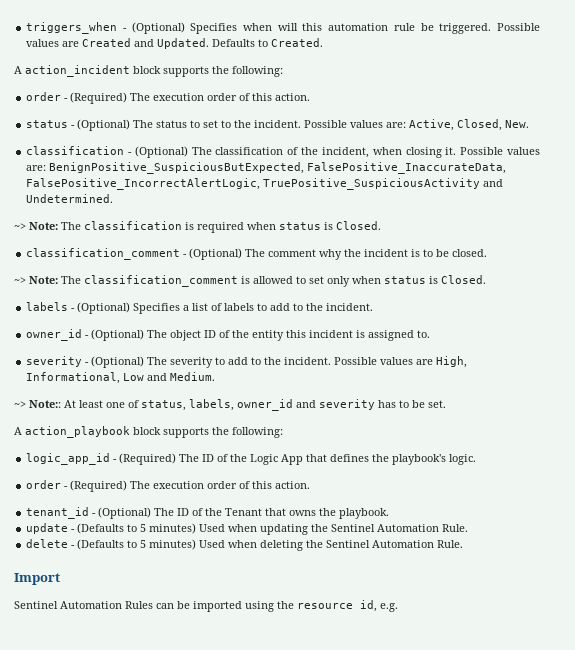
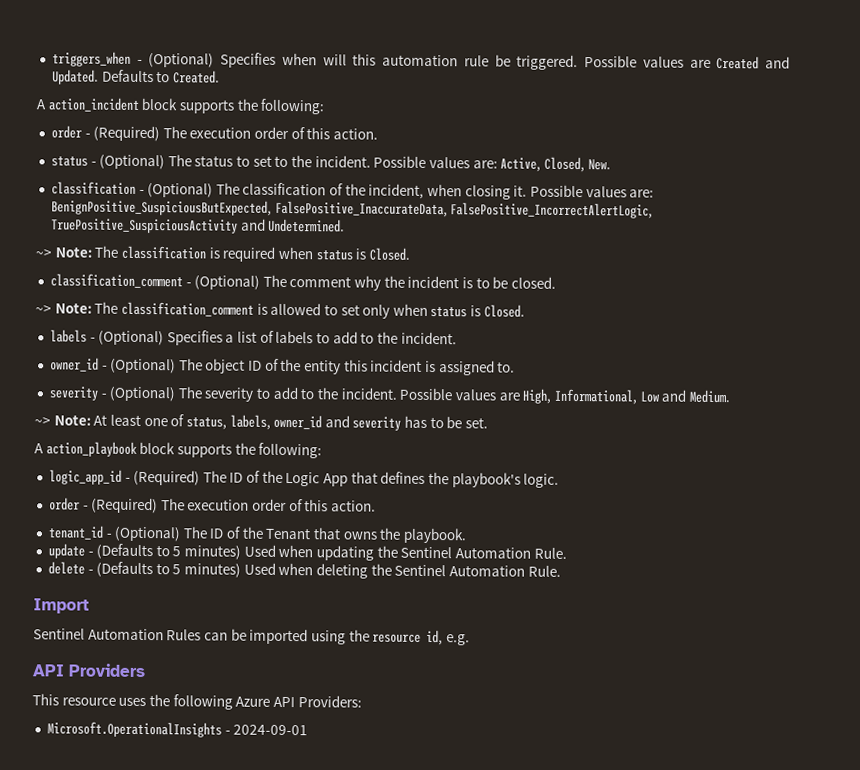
- ~> Note:: At least one of status, labels, owner_id and severity has to be set.
+ ~> Note: At least one of status, labels, owner_id and severity has to be set.
+ API Providers
+ This resource uses the following Azure API Providers:
+ Microsoft.OperationalInsights - 2024-09-01

